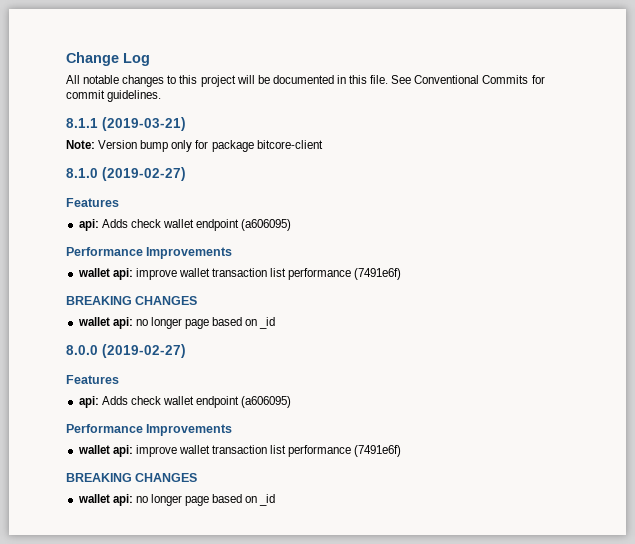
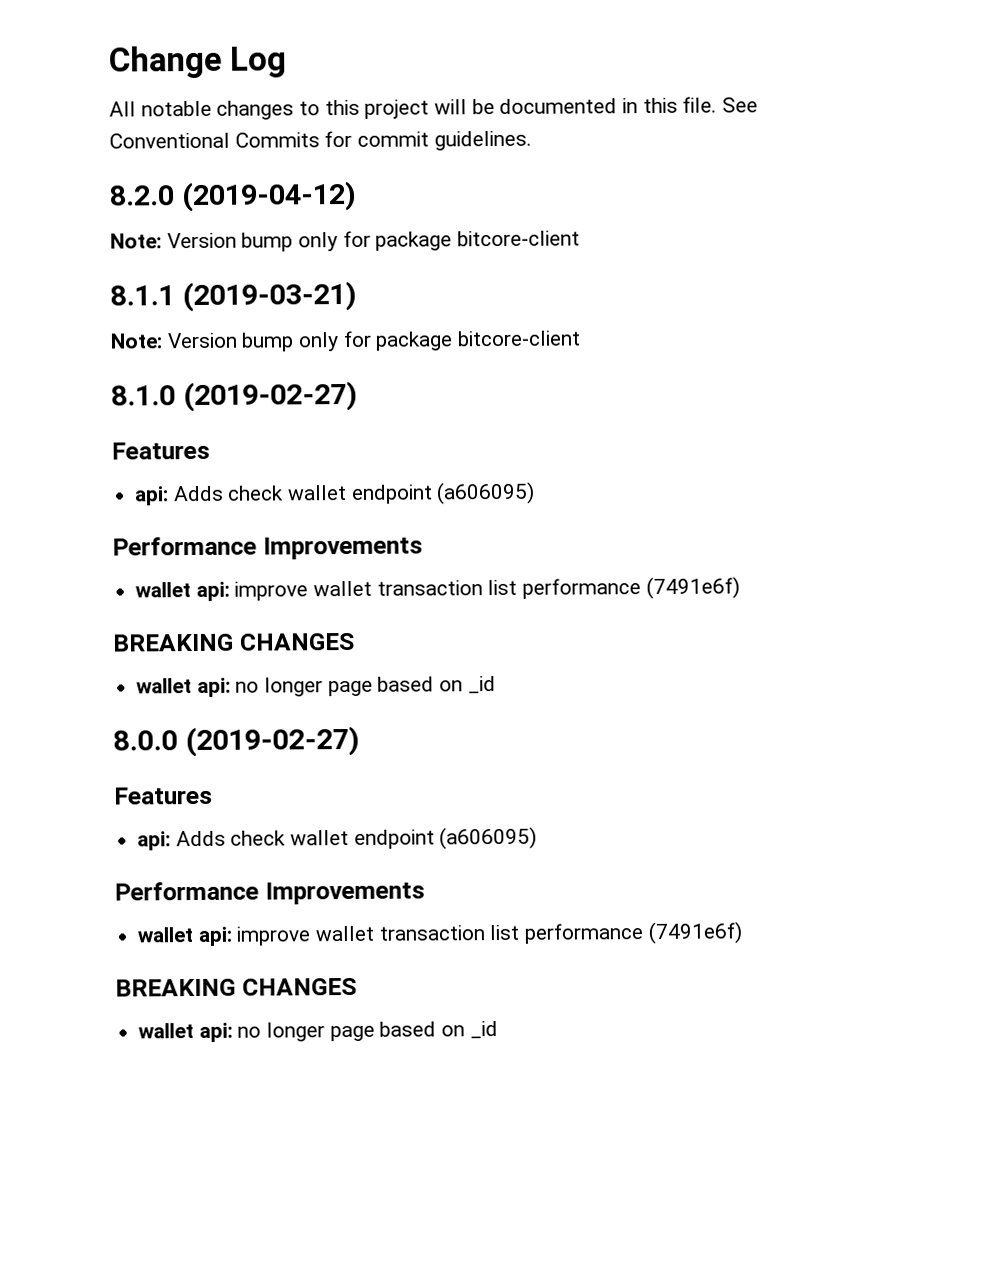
+ 8.2.0 (2019-04-12)
+ Note: Version bump only for package bitcore-client

